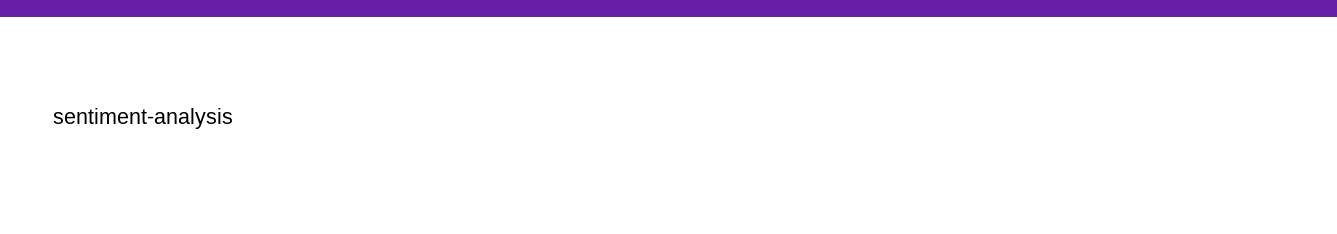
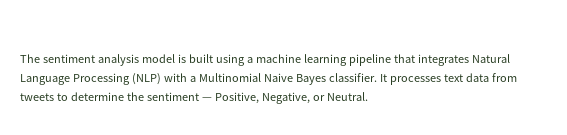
- sentiment-analysis
+ The sentiment analysis model is built using a machine learning pipeline that integrates Natural Language Processing (NLP) with a Multinomial Naive Bayes classifier. It processes text data from tweets to determine the sentiment — Positive, Negative, or Neutral.

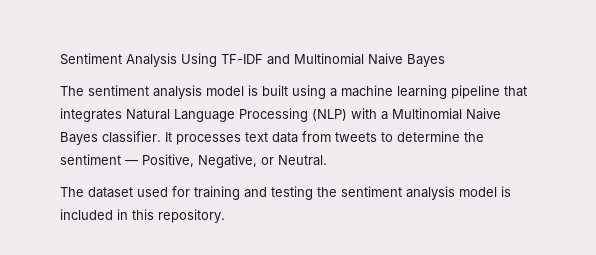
+ Sentiment Analysis Using TF-IDF and Multinomial Naive Bayes
+ The dataset used for training and testing the sentiment analysis model is included in this repository.

